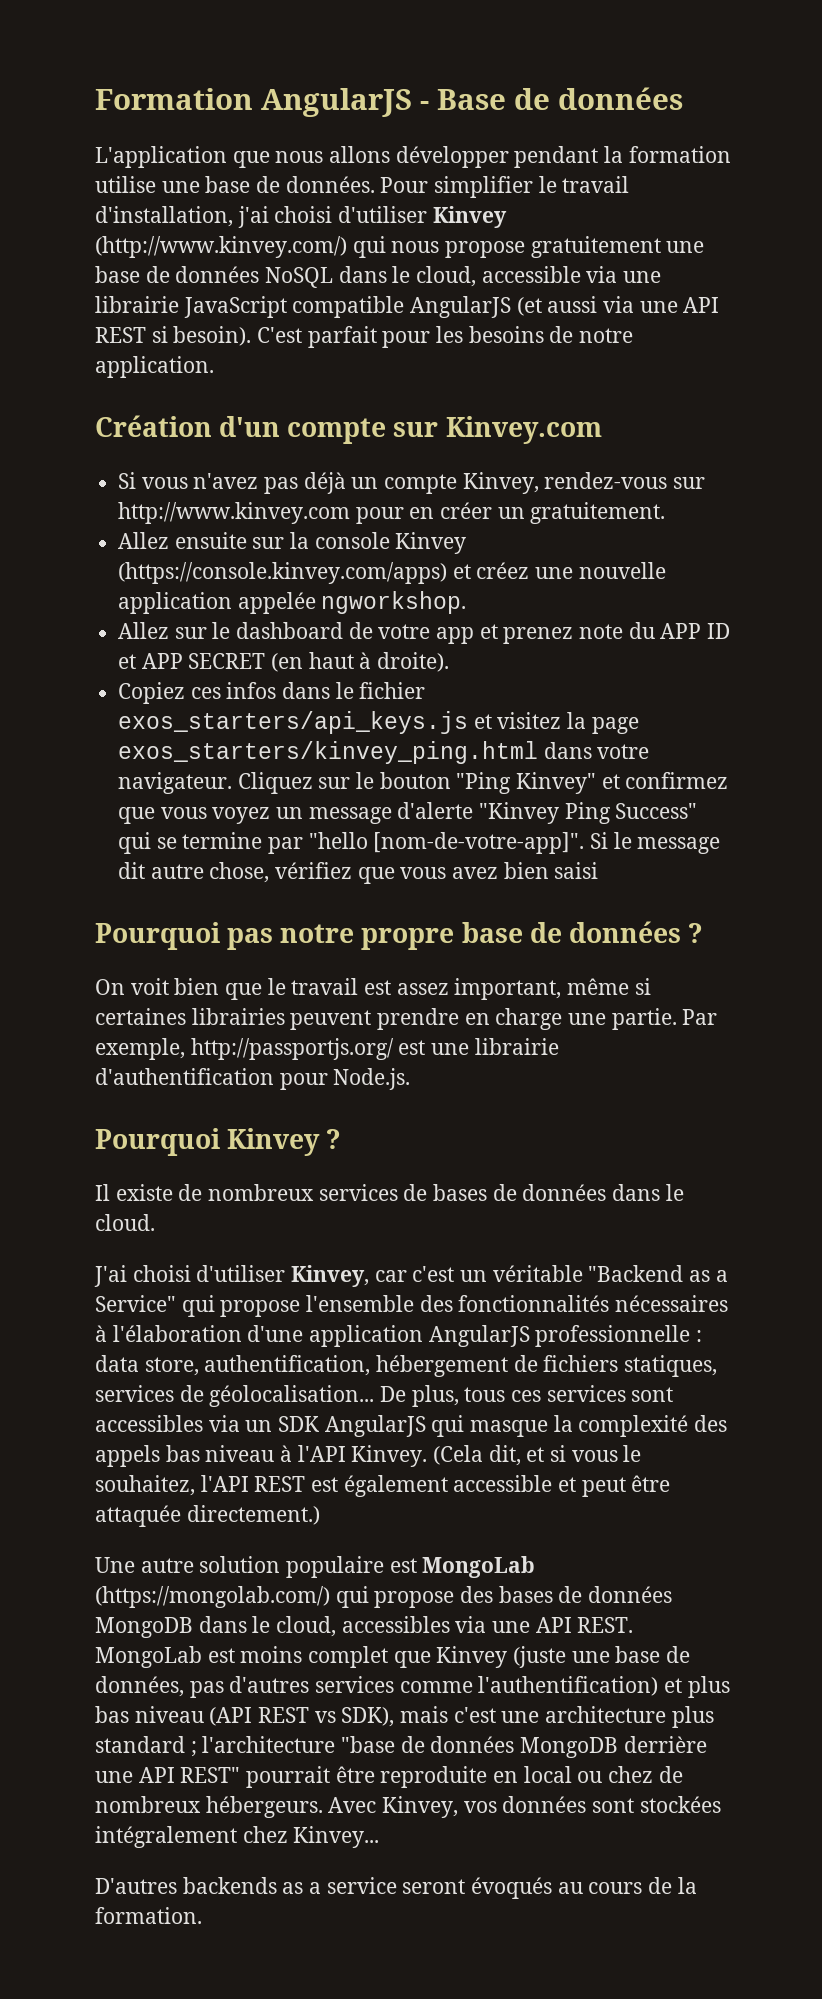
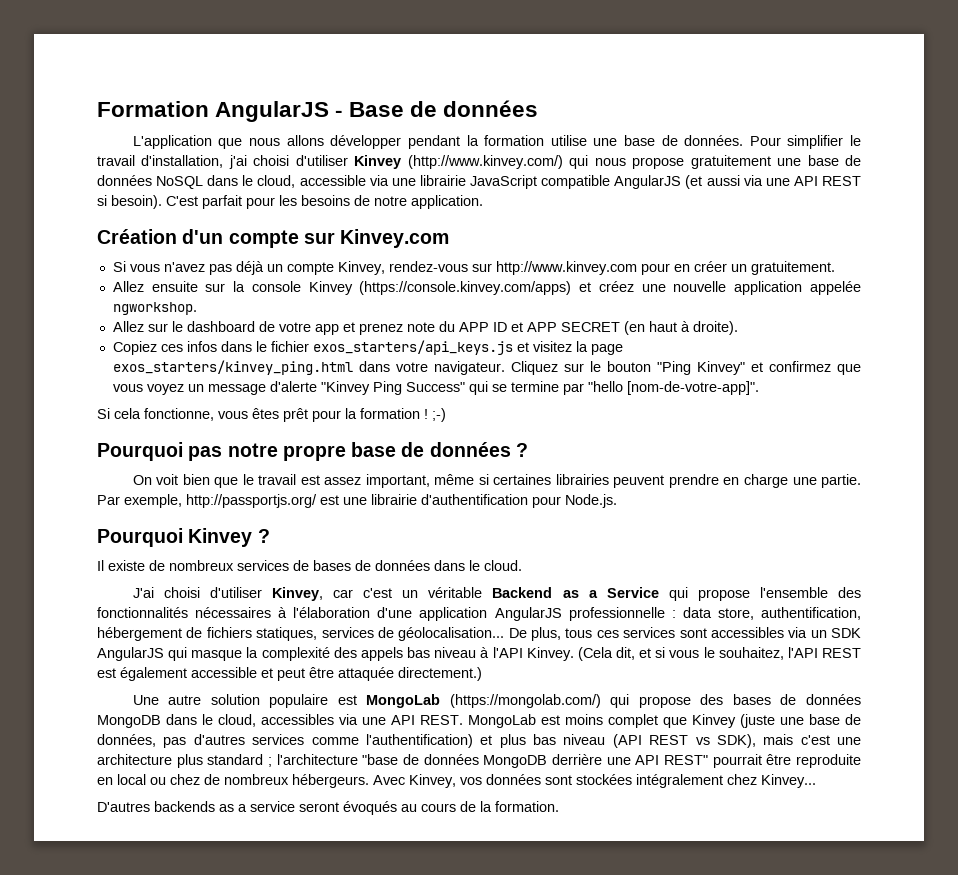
- Cliquez sur le bouton "Ping Kinvey" et confirmez que vous voyez un message d'alerte "Kinvey Ping Success" qui se termine par "hello [nom-de-votre-app]". Si le message dit autre chose, vérifiez que vous avez bien saisi
+ Cliquez sur le bouton "Ping Kinvey" et confirmez que vous voyez un message d'alerte "Kinvey Ping Success" qui se termine par "hello [nom-de-votre-app]".
+ Si cela fonctionne, vous êtes prêt pour la formation ! ;-)
- J'ai choisi d'utiliser Kinvey, car c'est un véritable "Backend as a Service" qui propose l'ensemble des fonctionnalités nécessaires à l'élaboration d'une application AngularJS professionnelle : data store, authentification, hébergement de fichiers statiques, services de géolocalisation...
+ J'ai choisi d'utiliser Kinvey, car c'est un véritable Backend as a Service qui propose l'ensemble des fonctionnalités nécessaires à l'élaboration d'une application AngularJS professionnelle : data store, authentification, hébergement de fichiers statiques, services de géolocalisation...

